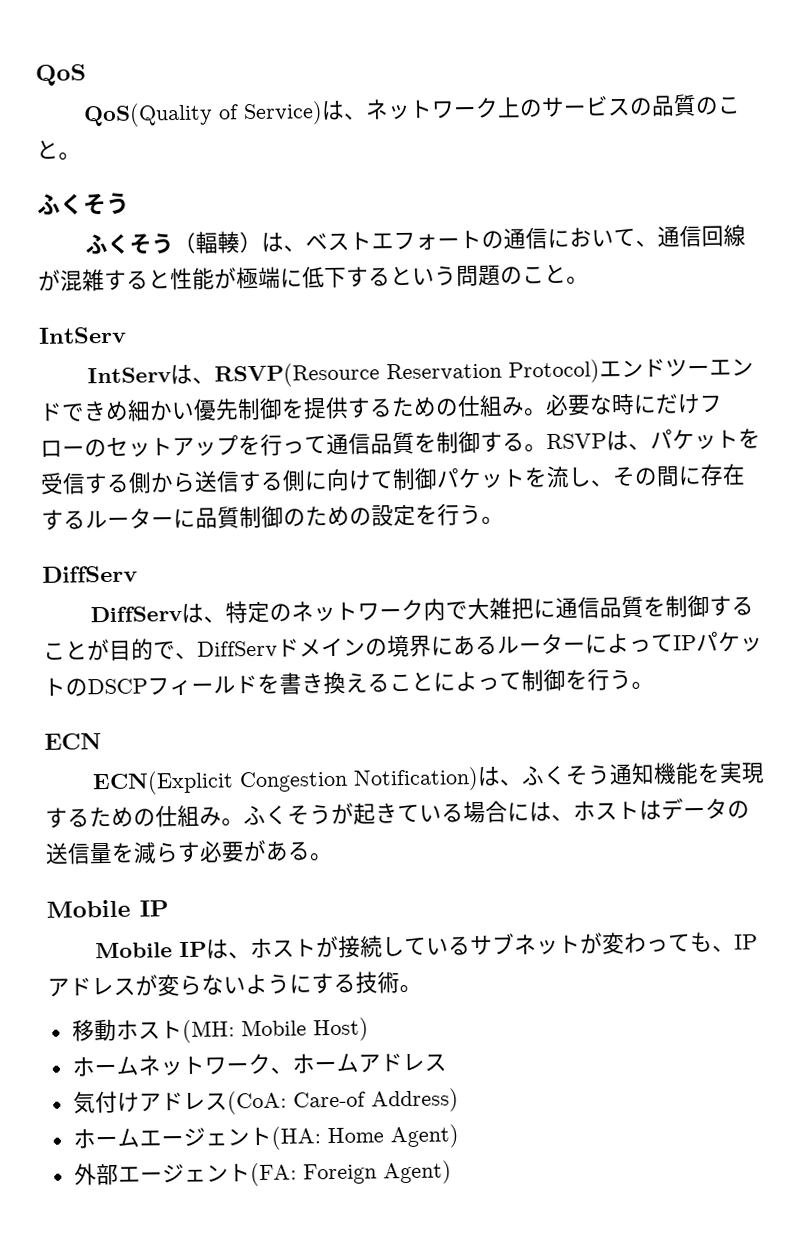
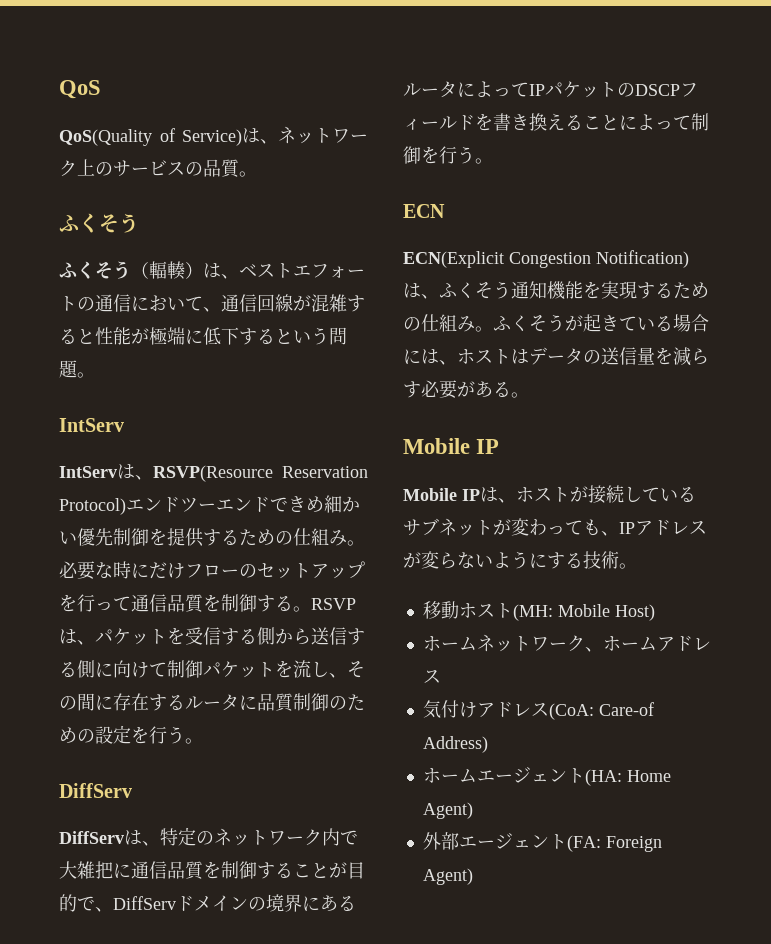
- QoS(Quality of Service)は、ネットワーク上のサービスの品質のこと。
+ QoS(Quality of Service)は、ネットワーク上のサービスの品質。
- ふくそう（輻輳）は、ベストエフォートの通信において、通信回線が混雑すると性能が極端に低下するという問題のこと。
+ ふくそう（輻輳）は、ベストエフォートの通信において、通信回線が混雑すると性能が極端に低下するという問題。
- RSVPは、パケットを受信する側から送信する側に向けて制御パケットを流し、その間に存在するルーターに品質制御のための設定を行う。
+ RSVPは、パケットを受信する側から送信する側に向けて制御パケットを流し、その間に存在するルータに品質制御のための設定を行う。
- DiffServは、特定のネットワーク内で大雑把に通信品質を制御することが目的で、DiffServドメインの境界にあるルーターによってIPパケットのDSCPフィールドを書き換えることによって制御を行う。
+ DiffServは、特定のネットワーク内で大雑把に通信品質を制御することが目的で、DiffServドメインの境界にあるルータによってIPパケットのDSCPフィールドを書き換えることによって制御を行う。

